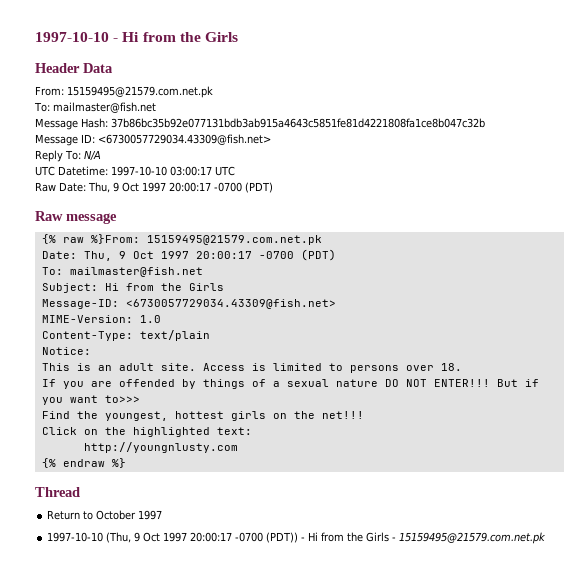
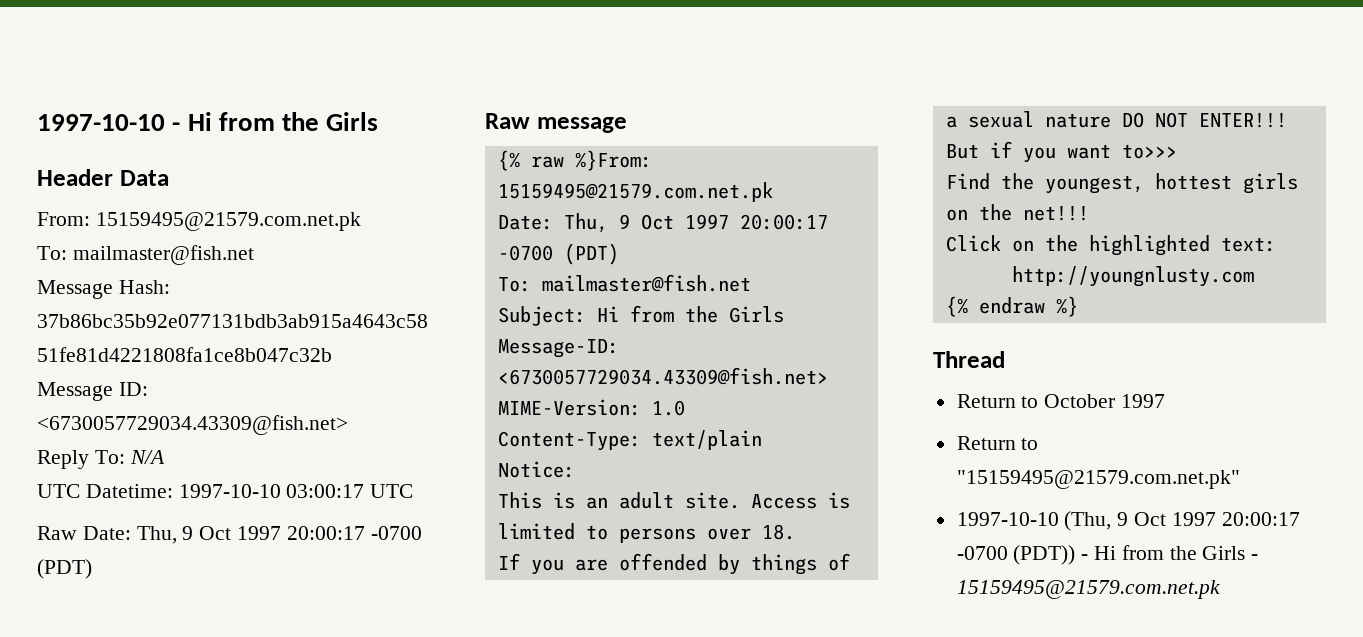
+ Return to "15159495@21579.com.net.pk"

